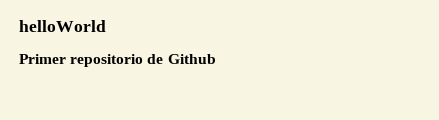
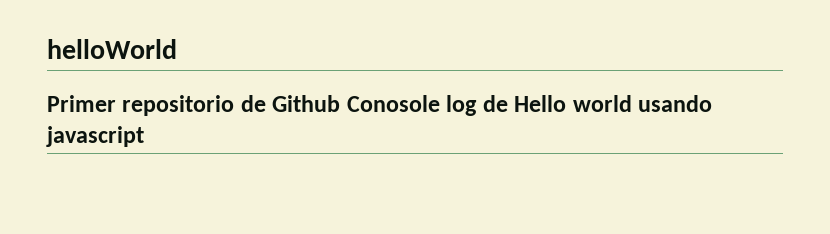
- Primer repositorio de Github
+ Primer repositorio de Github Conosole log de Hello world usando javascript

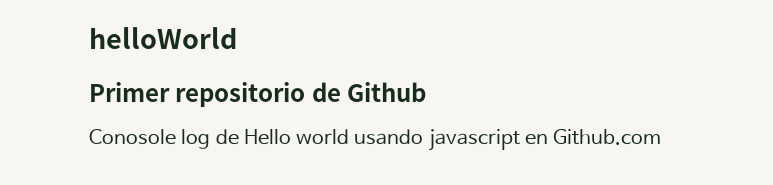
- Primer repositorio de Github Conosole log de Hello world usando javascript
+ Primer repositorio de Github
+ Conosole log de Hello world usando javascript en Github.com

